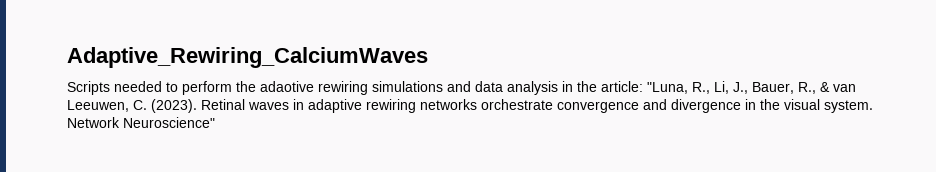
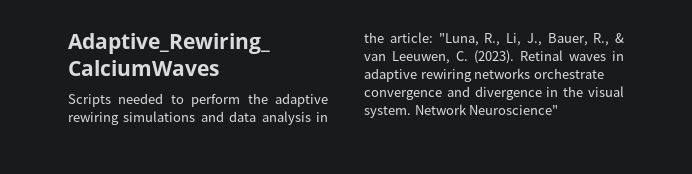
- Scripts needed to perform the adaotive rewiring simulations and data analysis in the article: "Luna, R., Li, J., Bauer, R., & van Leeuwen, C. (2023).
+ Scripts needed to perform the adaptive rewiring simulations and data analysis in the article: "Luna, R., Li, J., Bauer, R., & van Leeuwen, C. (2023).

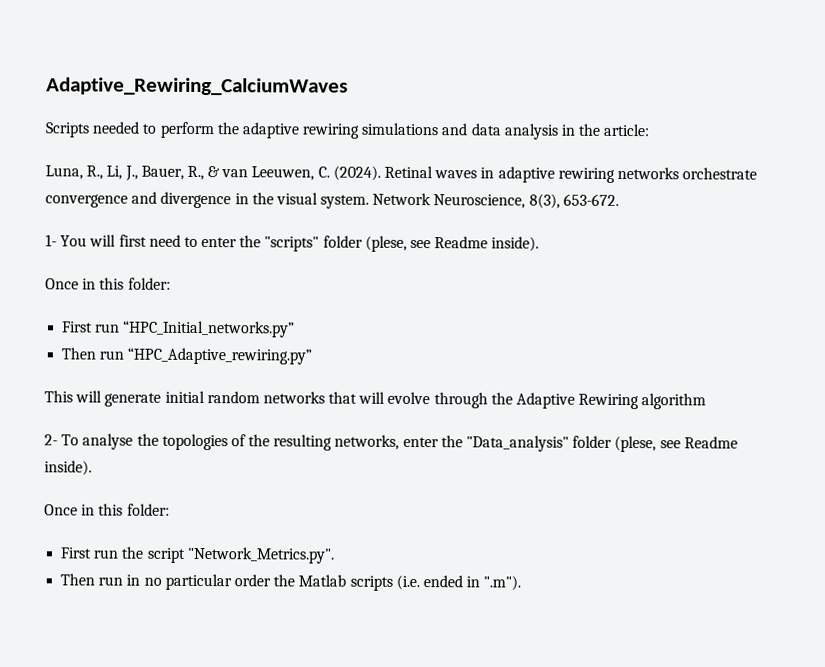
- Scripts needed to perform the adaptive rewiring simulations and data analysis in the article: "Luna, R., Li, J., Bauer, R., & van Leeuwen, C. (2023).
+ Scripts needed to perform the adaptive rewiring simulations and data analysis in the article:
+ Luna, R., Li, J., Bauer, R., & van Leeuwen, C. (2024).
- Network Neuroscience"
+ Network Neuroscience, 8(3), 653-672.
+ 1- You will first need to enter the "scripts" folder (plese, see Readme inside).
+ Once in this folder:
+ First run “HPC_Initial_networks.py”
+ Then run “HPC_Adaptive_rewiring.py”
+ This will generate initial random networks that will evolve through the Adaptive Rewiring algorithm
+ 2- To analyse the topologies of the resulting networks, enter the "Data_analysis" folder (plese, see Readme inside).
+ Once in this folder:
+ First run the script "Network_Metrics.py".
+ Then run in no particular order the Matlab scripts (i.e. ended in ".m").

